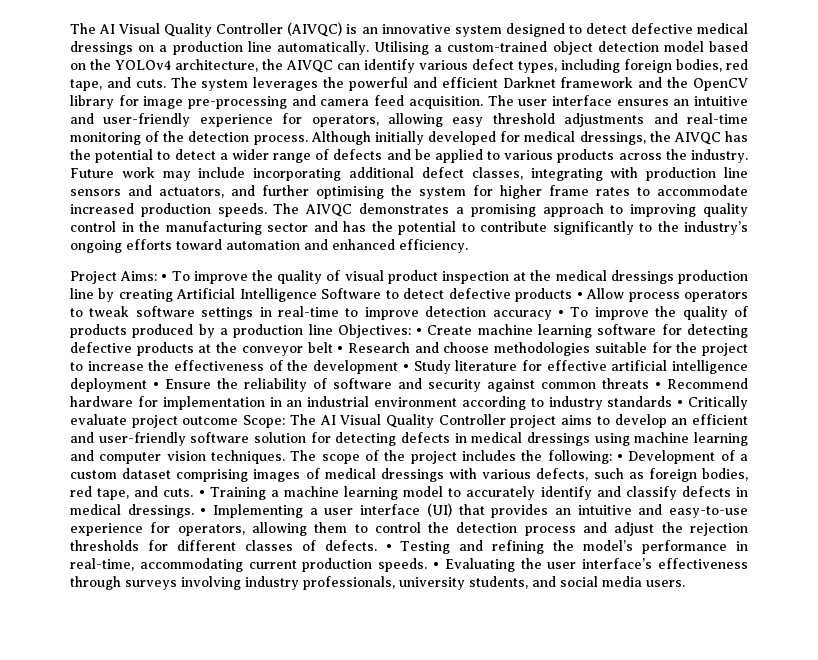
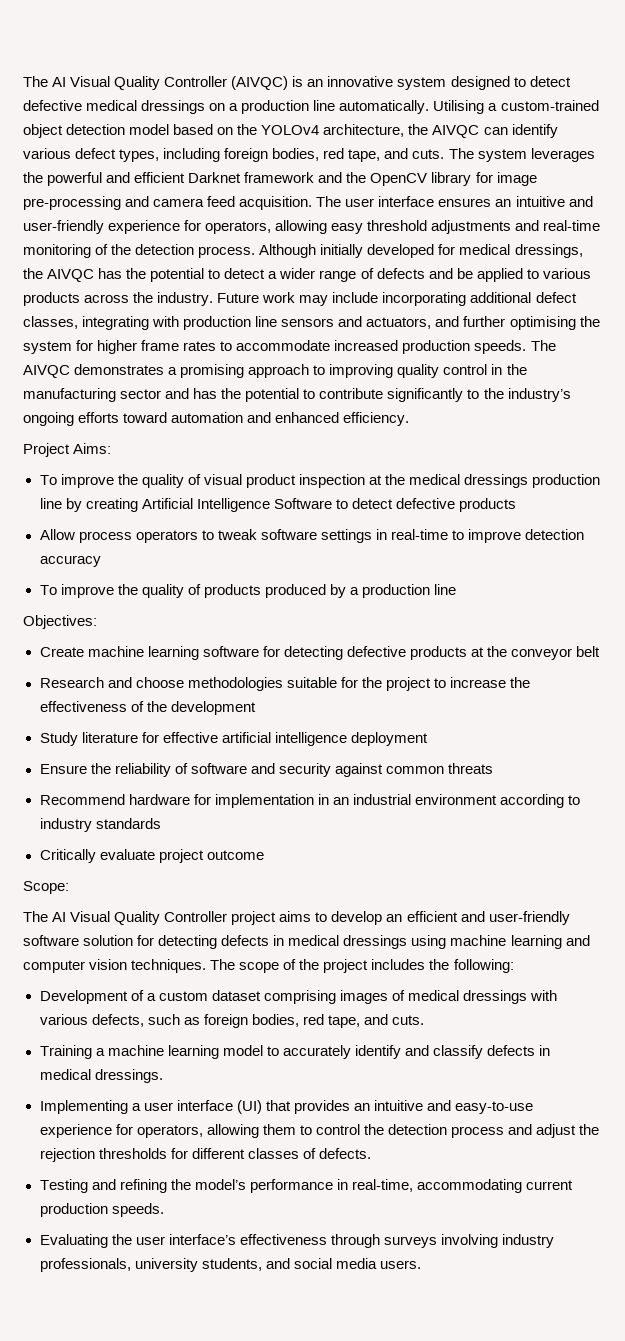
- Project Aims: • To improve the quality of visual product inspection at the medical dressings production line by creating Artificial Intelligence Software to detect defective products • Allow process operators to tweak software settings in real-time to improve detection accuracy • To improve the quality of products produced by a production line Objectives: • Create machine learning software for detecting defective products at the conveyor belt • Research and choose methodologies suitable for the project to increase the effectiveness of the development • Study literature for effective artificial intelligence deployment • Ensure the reliability of software and security against common threats • Recommend hardware for implementation in an industrial environment according to industry standards • Critically evaluate project outcome Scope: The AI Visual Quality Controller project aims to develop an efficient and user-friendly software solution for detecting defects in medical dressings using machine learning and computer vision techniques.
+ Project Aims:
+ To improve the quality of visual product inspection at the medical dressings production line by creating Artificial Intelligence Software to detect defective products
+ Allow process operators to tweak software settings in real-time to improve detection accuracy
+ To improve the quality of products produced by a production line
+ Objectives:
+ Create machine learning software for detecting defective products at the conveyor belt
+ Research and choose methodologies suitable for the project to increase the effectiveness of the development
+ Study literature for effective artificial intelligence deployment
+ Ensure the reliability of software and security against common threats
+ Recommend hardware for implementation in an industrial environment according to industry standards
+ Critically evaluate project outcome
+ Scope:
+ The AI Visual Quality Controller project aims to develop an efficient and user-friendly software solution for detecting defects in medical dressings using machine learning and computer vision techniques.
- The scope of the project includes the following: • Development of a custom dataset comprising images of medical dressings with various defects, such as foreign bodies, red tape, and cuts. • Training a machine learning model to accurately identify and classify defects in medical dressings. • Implementing a user interface (UI) that provides an intuitive and easy-to-use experience for operators, allowing them to control the detection process and adjust the rejection thresholds for different classes of defects. • Testing and refining the model’s performance in real-time, accommodating current production speeds. • Evaluating the user interface’s effectiveness through surveys involving industry professionals, university students, and social media users.
+ The scope of the project includes the following:
+ Development of a custom dataset comprising images of medical dressings with various defects, such as foreign bodies, red tape, and cuts.
+ Training a machine learning model to accurately identify and classify defects in medical dressings.
+ Implementing a user interface (UI) that provides an intuitive and easy-to-use experience for operators, allowing them to control the detection process and adjust the rejection thresholds for different classes of defects.
+ Testing and refining the model’s performance in real-time, accommodating current production speeds.
+ Evaluating the user interface’s effectiveness through surveys involving industry professionals, university students, and social media users.

